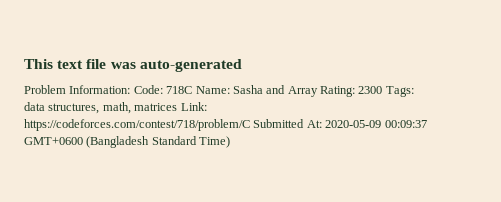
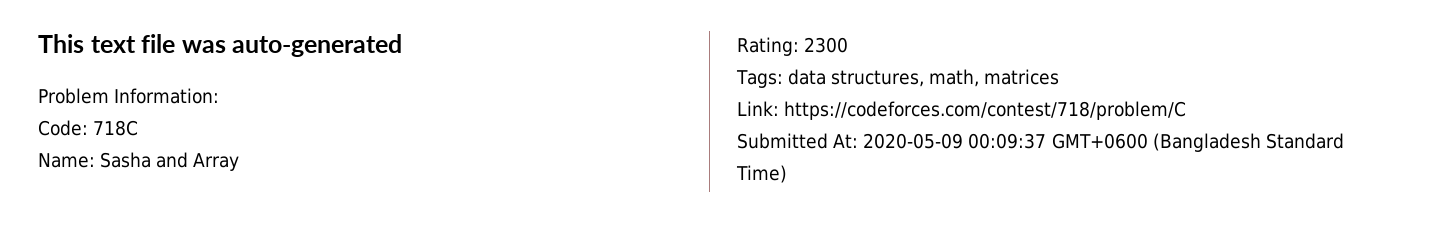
- Problem Information: Code: 718C Name: Sasha and Array Rating: 2300 Tags: data structures, math, matrices Link: https://codeforces.com/contest/718/problem/C Submitted At: 2020-05-09 00:09:37 GMT+0600 (Bangladesh Standard Time)
+ Problem Information:
+ Code: 718C
+ Name: Sasha and Array
+ Rating: 2300
+ Tags: data structures, math, matrices
+ Link: https://codeforces.com/contest/718/problem/C
+ Submitted At: 2020-05-09 00:09:37 GMT+0600 (Bangladesh Standard Time)

